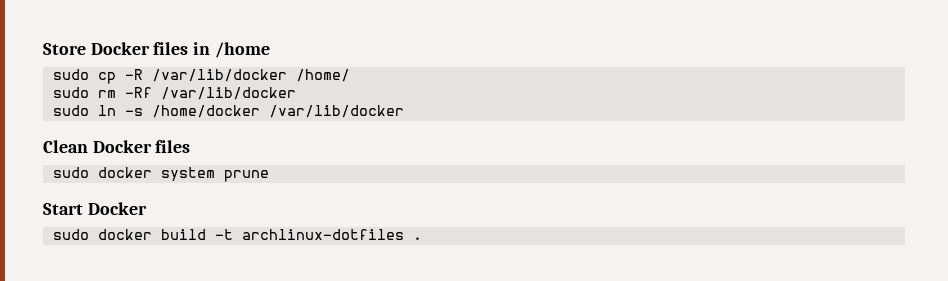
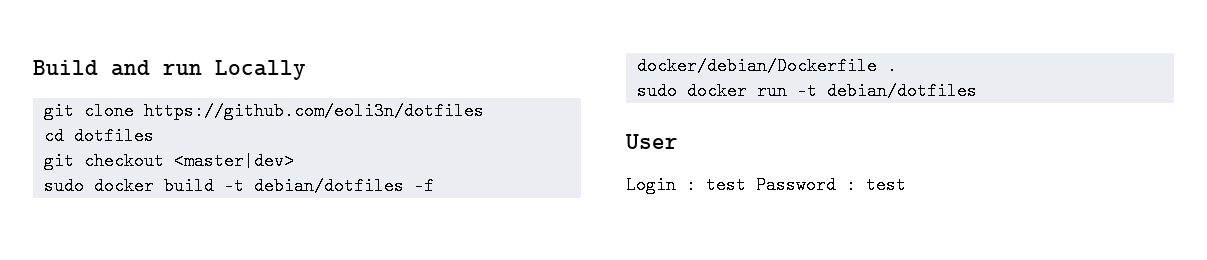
- Store Docker files in /home
- sudo cp -R /var/lib/docker /home/
- sudo rm -Rf /var/lib/docker
- sudo ln -s /home/docker /var/lib/docker
- Clean Docker files
- sudo docker system prune
- Start Docker
- sudo docker build -t archlinux-dotfiles .
+ Build and run Locally
+ git clone https://github.com/eoli3n/dotfiles
+ cd dotfiles
+ git checkout <master|dev>
+ sudo docker build -t debian/dotfiles -f docker/debian/Dockerfile .
+ sudo docker run -t debian/dotfiles
+ User
+ Login : test Password : test

